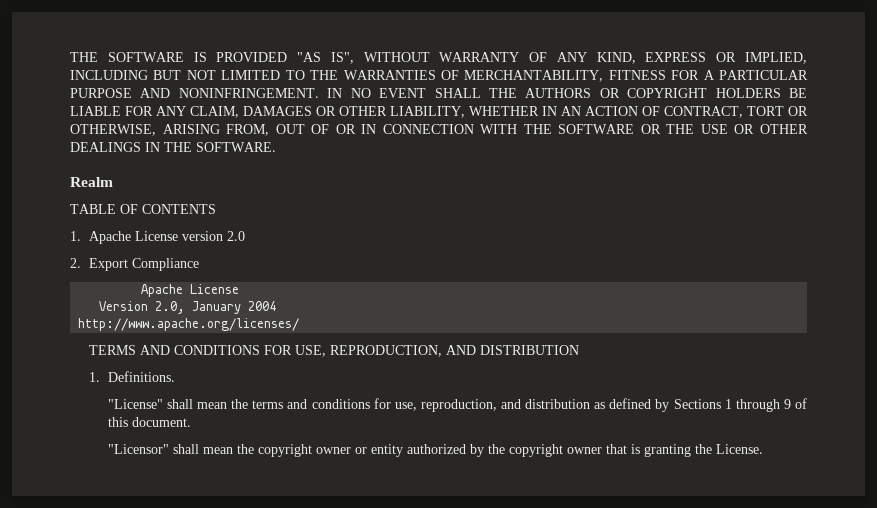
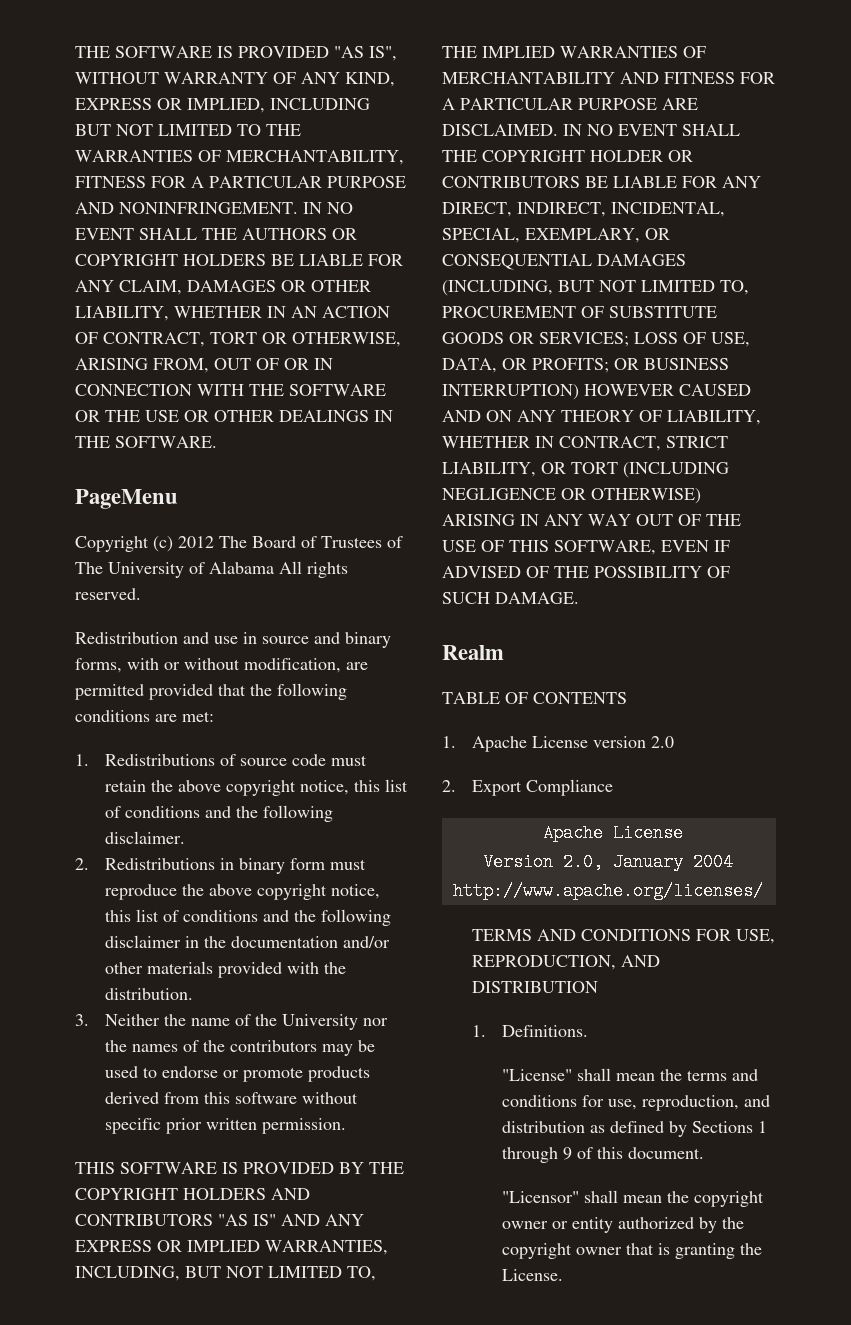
+ PageMenu
+ Copyright (c) 2012 The Board of Trustees of The University of Alabama All rights reserved.
+ Redistribution and use in source and binary forms, with or without modification, are permitted provided that the following conditions are met:
+ 1. Redistributions of source code must retain the above copyright notice, this list of conditions and the following disclaimer.
+ 2. Redistributions in binary form must reproduce the above copyright notice, this list of conditions and the following disclaimer in the documentation and/or other materials provided with the distribution.
+ 3. Neither the name of the University nor the names of the contributors may be used to endorse or promote products derived from this software without specific prior written permission.
+ THIS SOFTWARE IS PROVIDED BY THE COPYRIGHT HOLDERS AND CONTRIBUTORS "AS IS" AND ANY EXPRESS OR IMPLIED WARRANTIES, INCLUDING, BUT NOT LIMITED TO, THE IMPLIED WARRANTIES OF MERCHANTABILITY AND FITNESS FOR A PARTICULAR PURPOSE ARE DISCLAIMED. IN NO EVENT SHALL THE COPYRIGHT HOLDER OR CONTRIBUTORS BE LIABLE FOR ANY DIRECT, INDIRECT, INCIDENTAL, SPECIAL, EXEMPLARY, OR CONSEQUENTIAL DAMAGES (INCLUDING, BUT NOT LIMITED TO, PROCUREMENT OF SUBSTITUTE GOODS OR SERVICES; LOSS OF USE, DATA, OR PROFITS; OR BUSINESS INTERRUPTION) HOWEVER CAUSED AND ON ANY THEORY OF LIABILITY, WHETHER IN CONTRACT, STRICT LIABILITY, OR TORT (INCLUDING NEGLIGENCE OR OTHERWISE) ARISING IN ANY WAY OUT OF THE USE OF THIS SOFTWARE, EVEN IF ADVISED OF THE POSSIBILITY OF SUCH DAMAGE.

